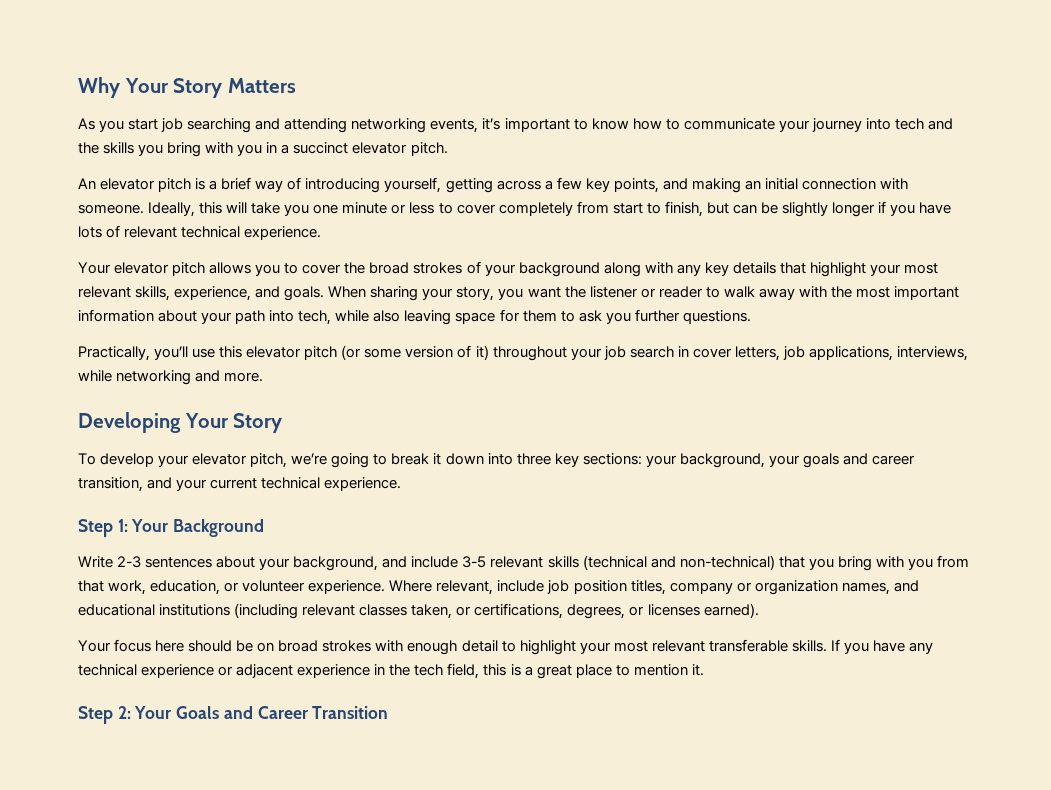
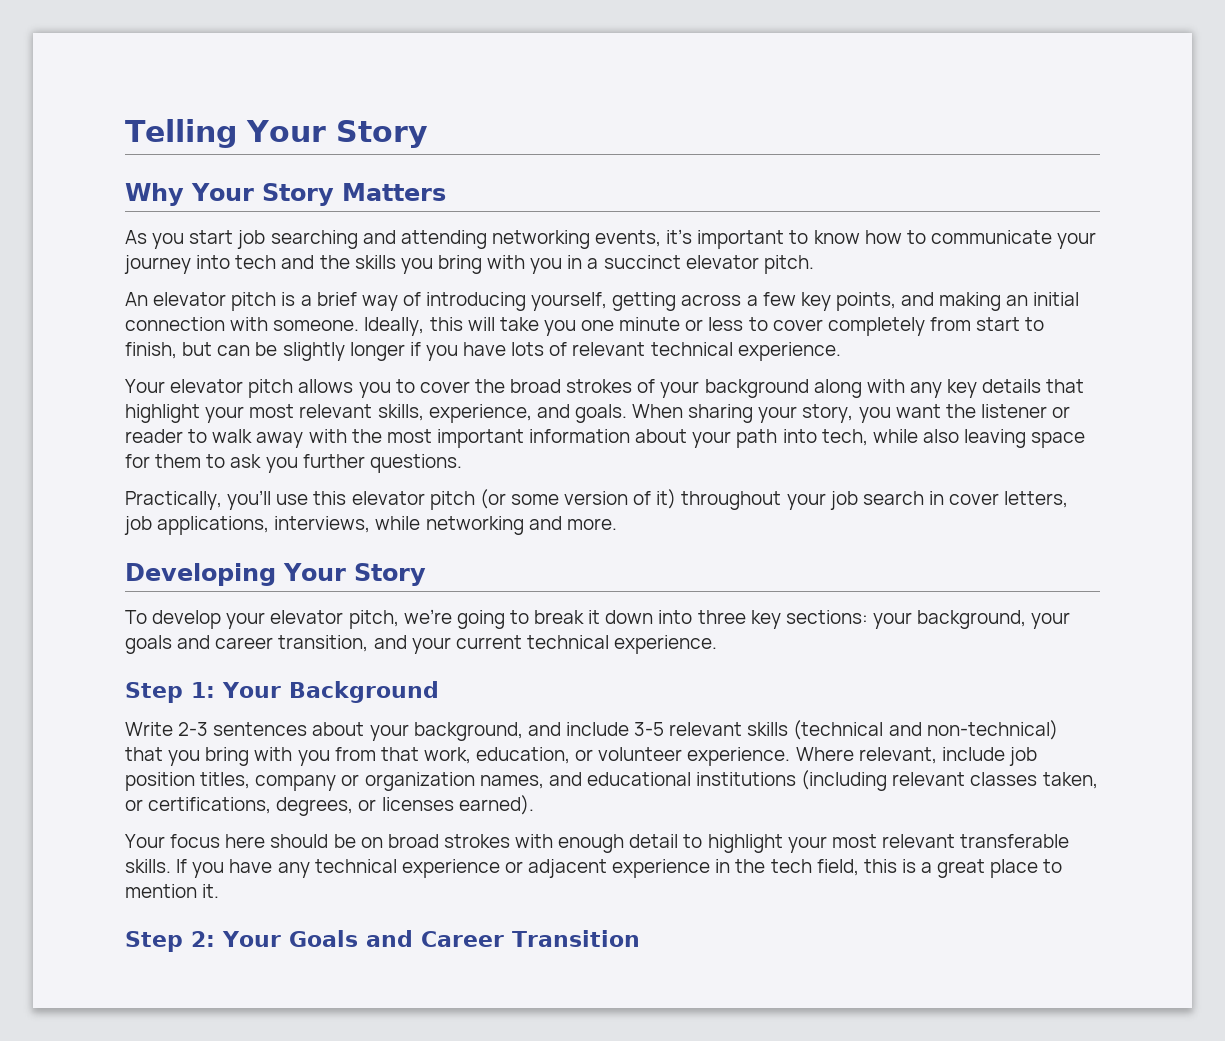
+ Telling Your Story

